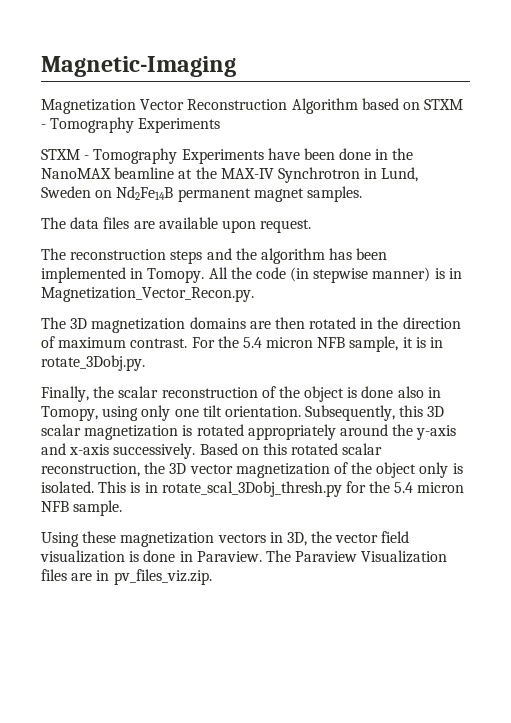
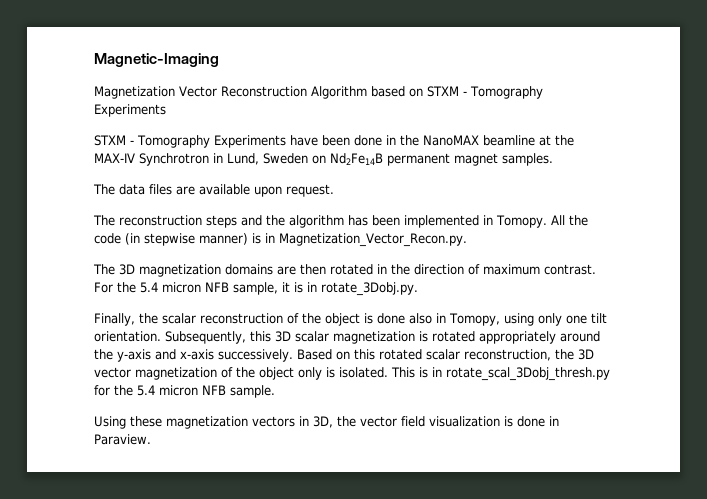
- The Paraview Visualization files are in pv_files_viz.zip.

